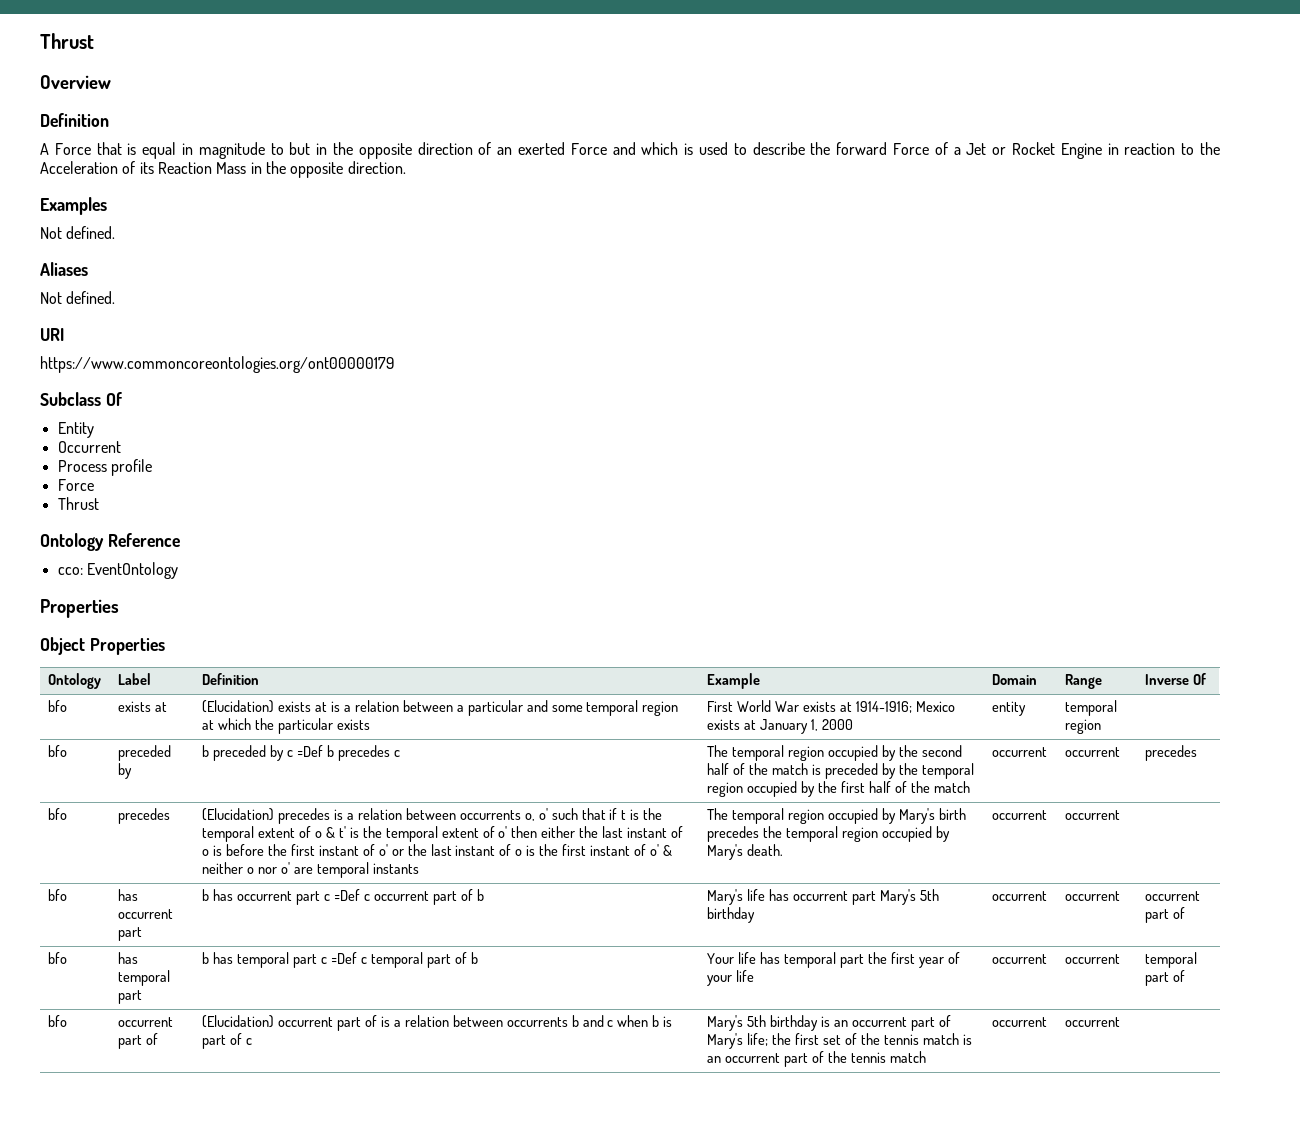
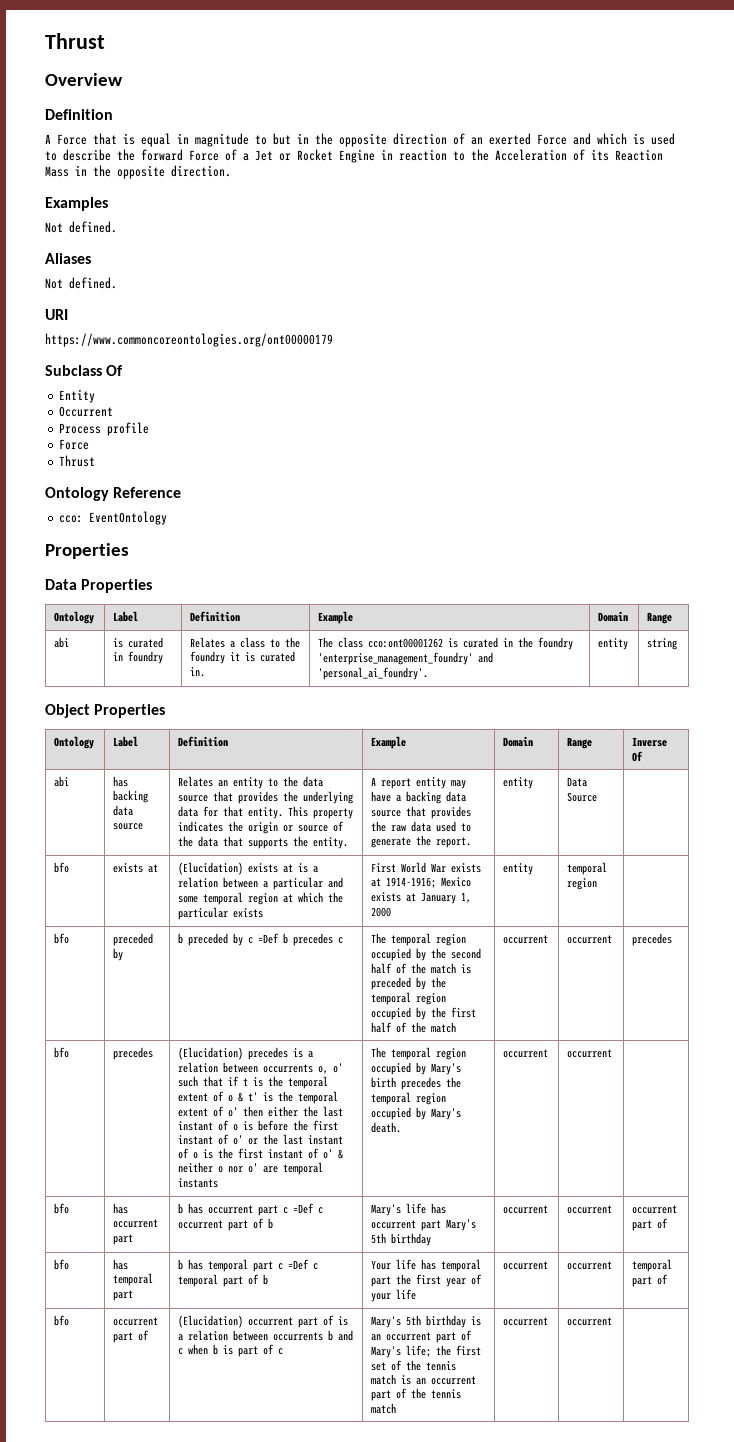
+ Data Properties
+ Ontology | Label | Definition | Example | Domain | Range
+ abi | is curated in foundry | Relates a class to the foundry it is curated in. | The class cco:ont00001262 is curated in the foundry 'enterprise_management_foundry' and 'personal_ai_foundry'. | entity | string
+ abi | has backing data source | Relates an entity to the data source that provides the underlying data for that entity. This property indicates the origin or source of the data that supports the entity. | A report entity may have a backing data source that provides the raw data used to generate the report. | entity | Data Source

